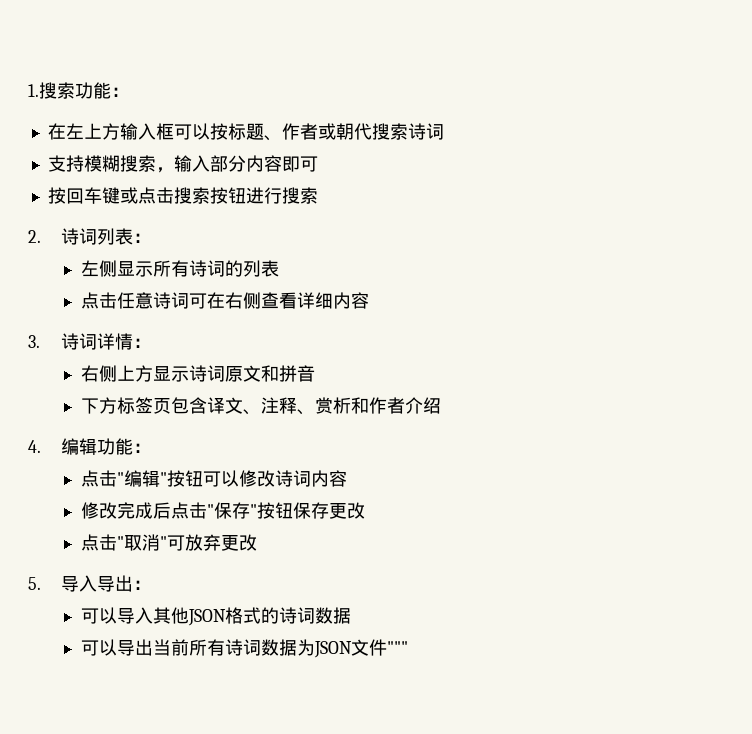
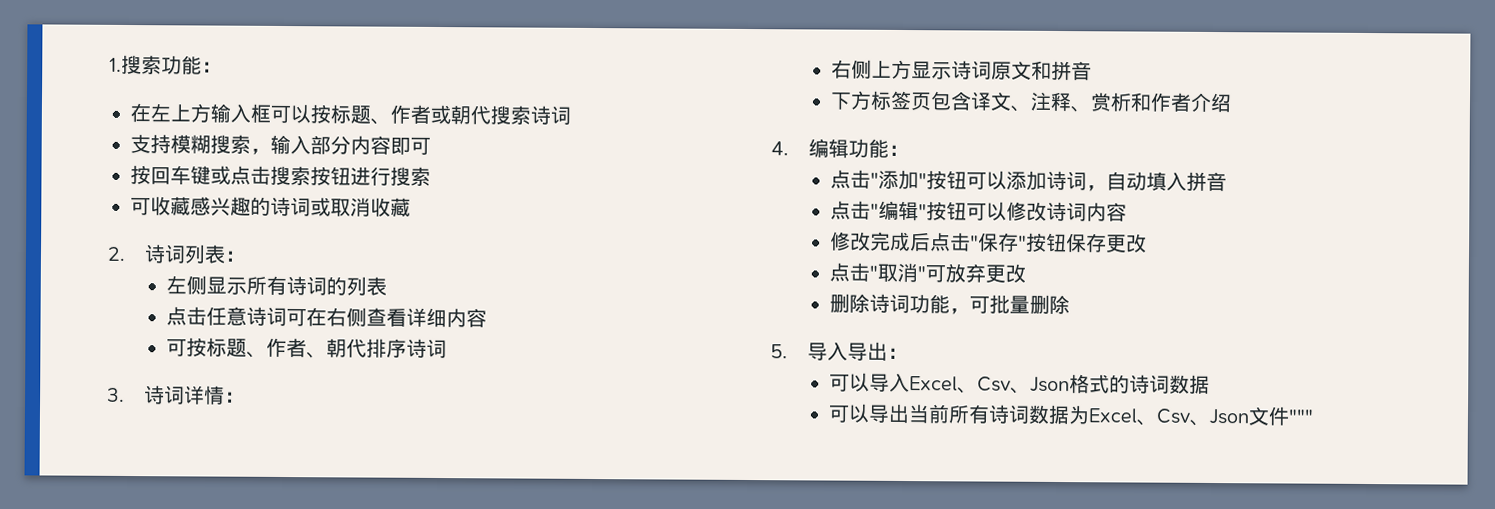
+ 可收藏感兴趣的诗词或取消收藏
+ 可按标题、作者、朝代排序诗词
+ 点击"添加"按钮可以添加诗词，自动填入拼音
+ 删除诗词功能，可批量删除
- 可以导入其他JSON格式的诗词数据
+ 可以导入Excel、Csv、Json格式的诗词数据
- 可以导出当前所有诗词数据为JSON文件"""
+ 可以导出当前所有诗词数据为Excel、Csv、Json文件"""

